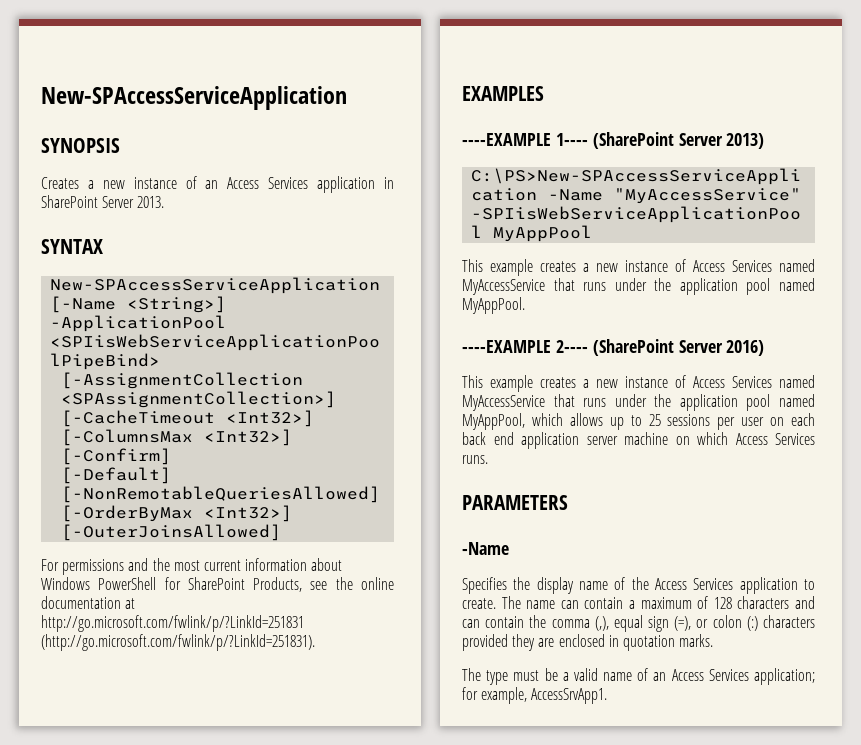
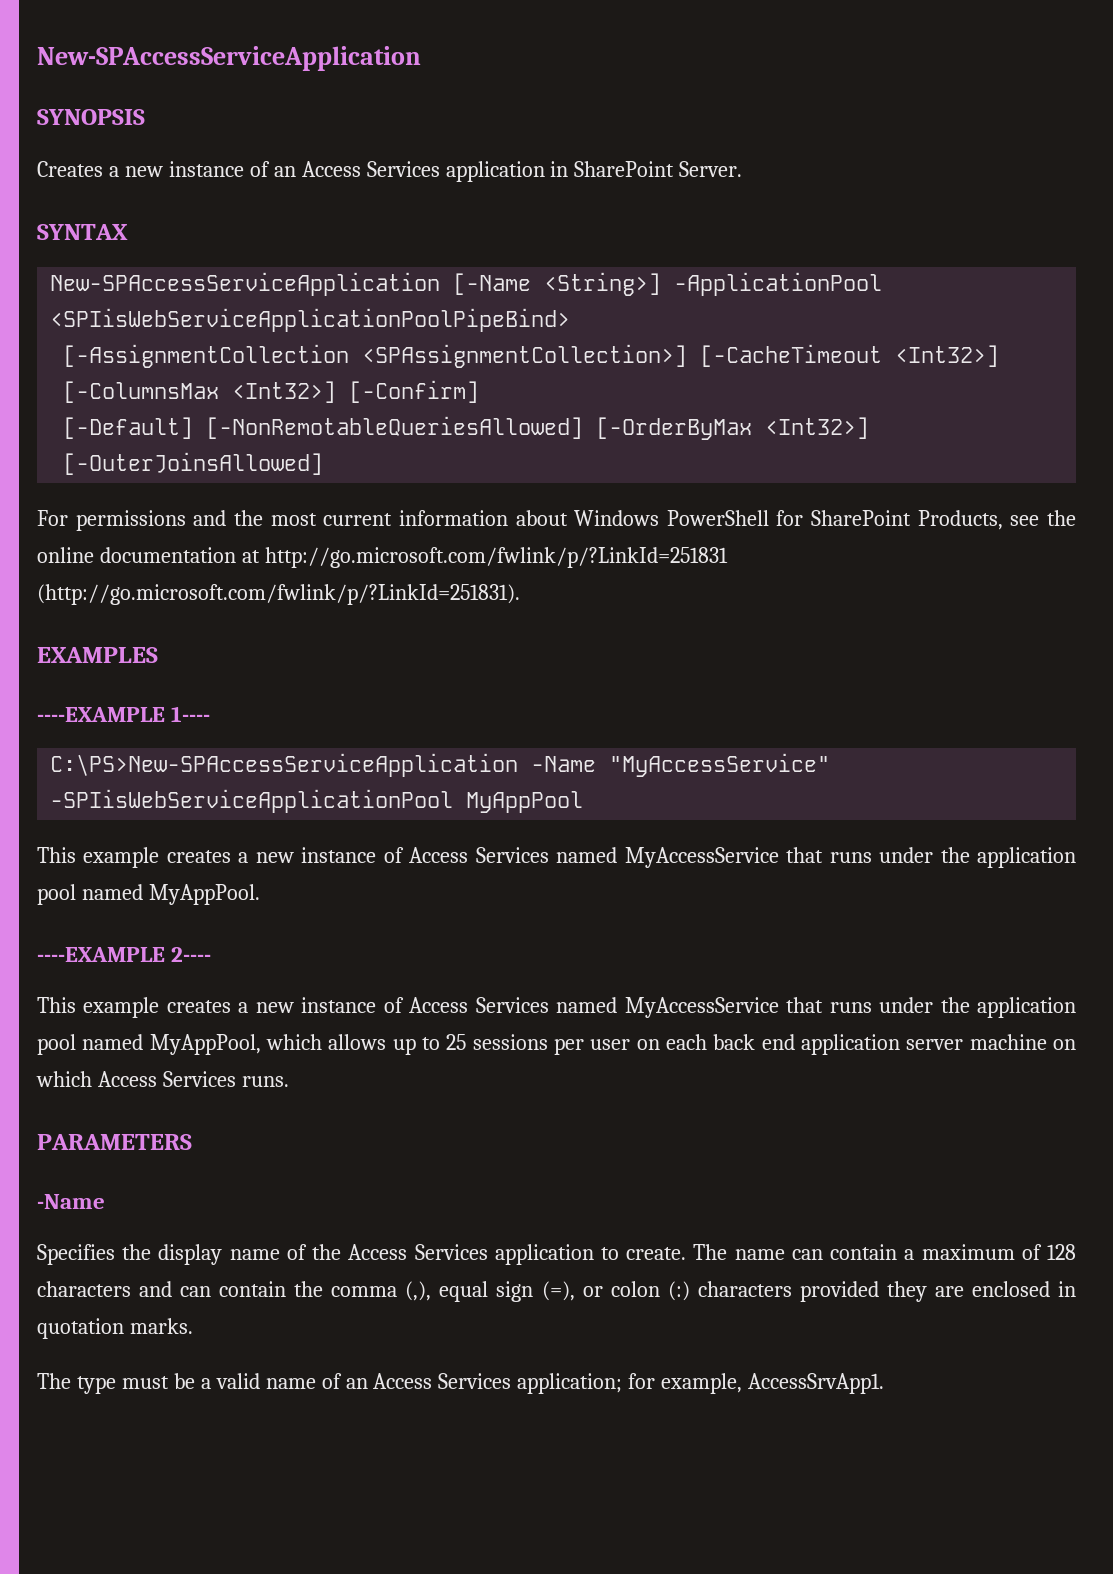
- Creates a new instance of an Access Services application in SharePoint Server 2013.
+ Creates a new instance of an Access Services application in SharePoint Server.
- ----EXAMPLE 1---- (SharePoint Server 2013)
+ ----EXAMPLE 1----
- ----EXAMPLE 2---- (SharePoint Server 2016)
+ ----EXAMPLE 2----

